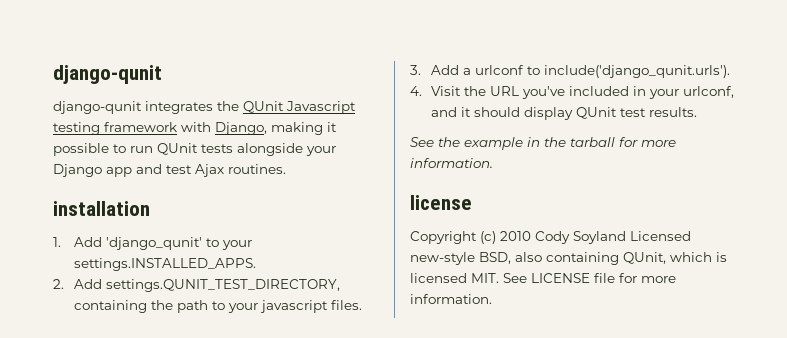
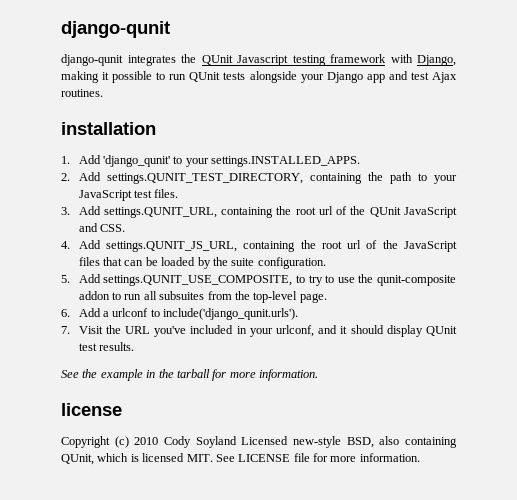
- 2. Add settings.QUNIT_TEST_DIRECTORY, containing the path to your javascript files.
+ 2. Add settings.QUNIT_TEST_DIRECTORY, containing the path to your JavaScript test files.
- 3. Add a urlconf to include('django_qunit.urls').
+ 3. Add settings.QUNIT_URL, containing the root url of the QUnit JavaScript and CSS.
+ 4. Add settings.QUNIT_JS_URL, containing the root url of the JavaScript files that can be loaded by the suite configuration.
+ 5. Add settings.QUNIT_USE_COMPOSITE, to try to use the qunit-composite addon to run all subsuites from the top-level page.
+ 6. Add a urlconf to include('django_qunit.urls').
- 4. Visit the URL you've included in your urlconf, and it should display QUnit test results.
+ 7. Visit the URL you've included in your urlconf, and it should display QUnit test results.

